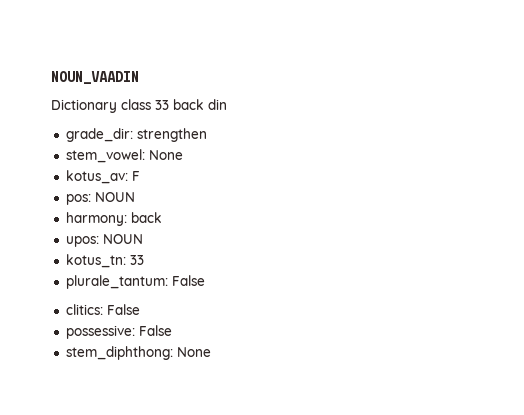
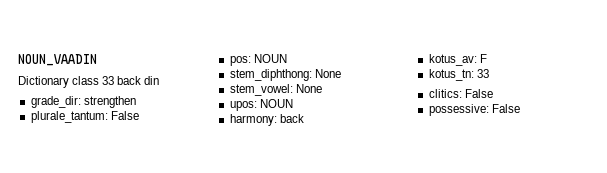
+ plurale_tantum: False
+ pos: NOUN
+ stem_diphthong: None
- kotus_av: F
- pos: NOUN
+ upos: NOUN
- upos: NOUN
+ kotus_av: F
- plurale_tantum: False
- stem_diphthong: None

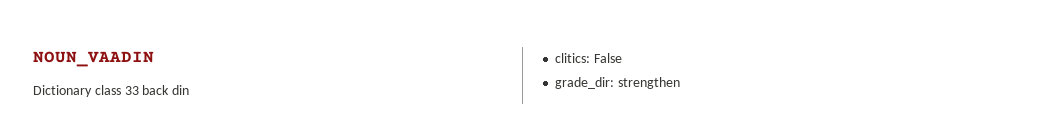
- grade_dir: strengthen
- plurale_tantum: False
- pos: NOUN
- stem_diphthong: None
- stem_vowel: None
- upos: NOUN
- harmony: back
- kotus_av: F
- kotus_tn: 33
- possessive: False
+ grade_dir: strengthen

